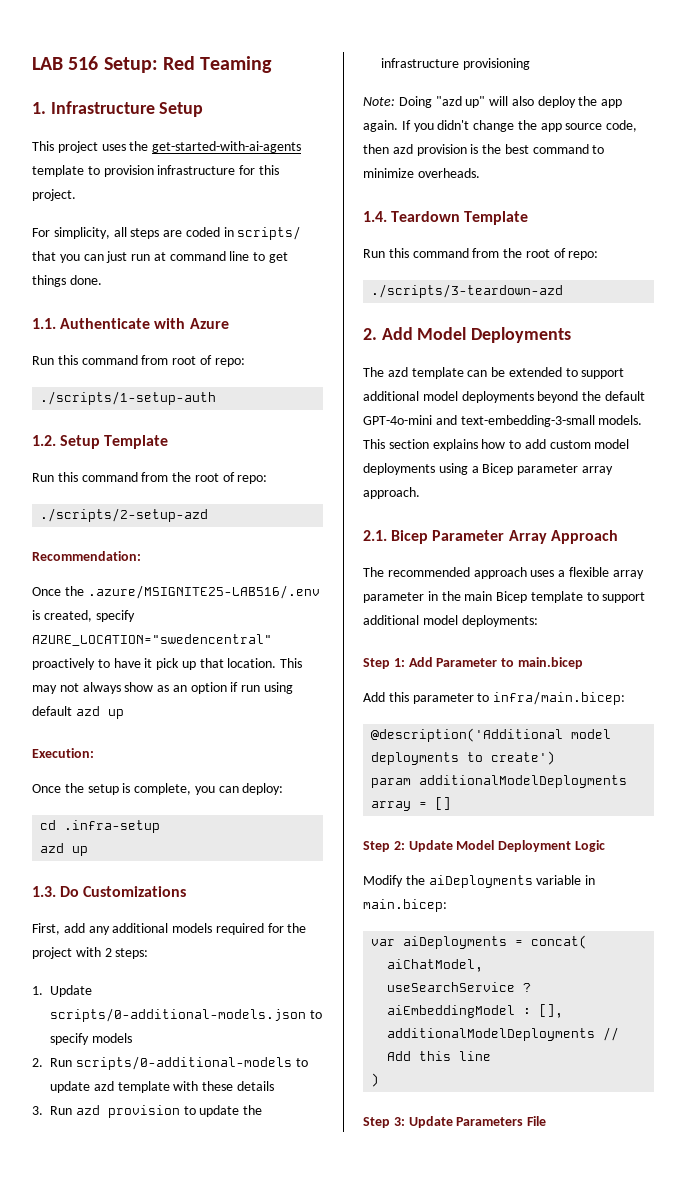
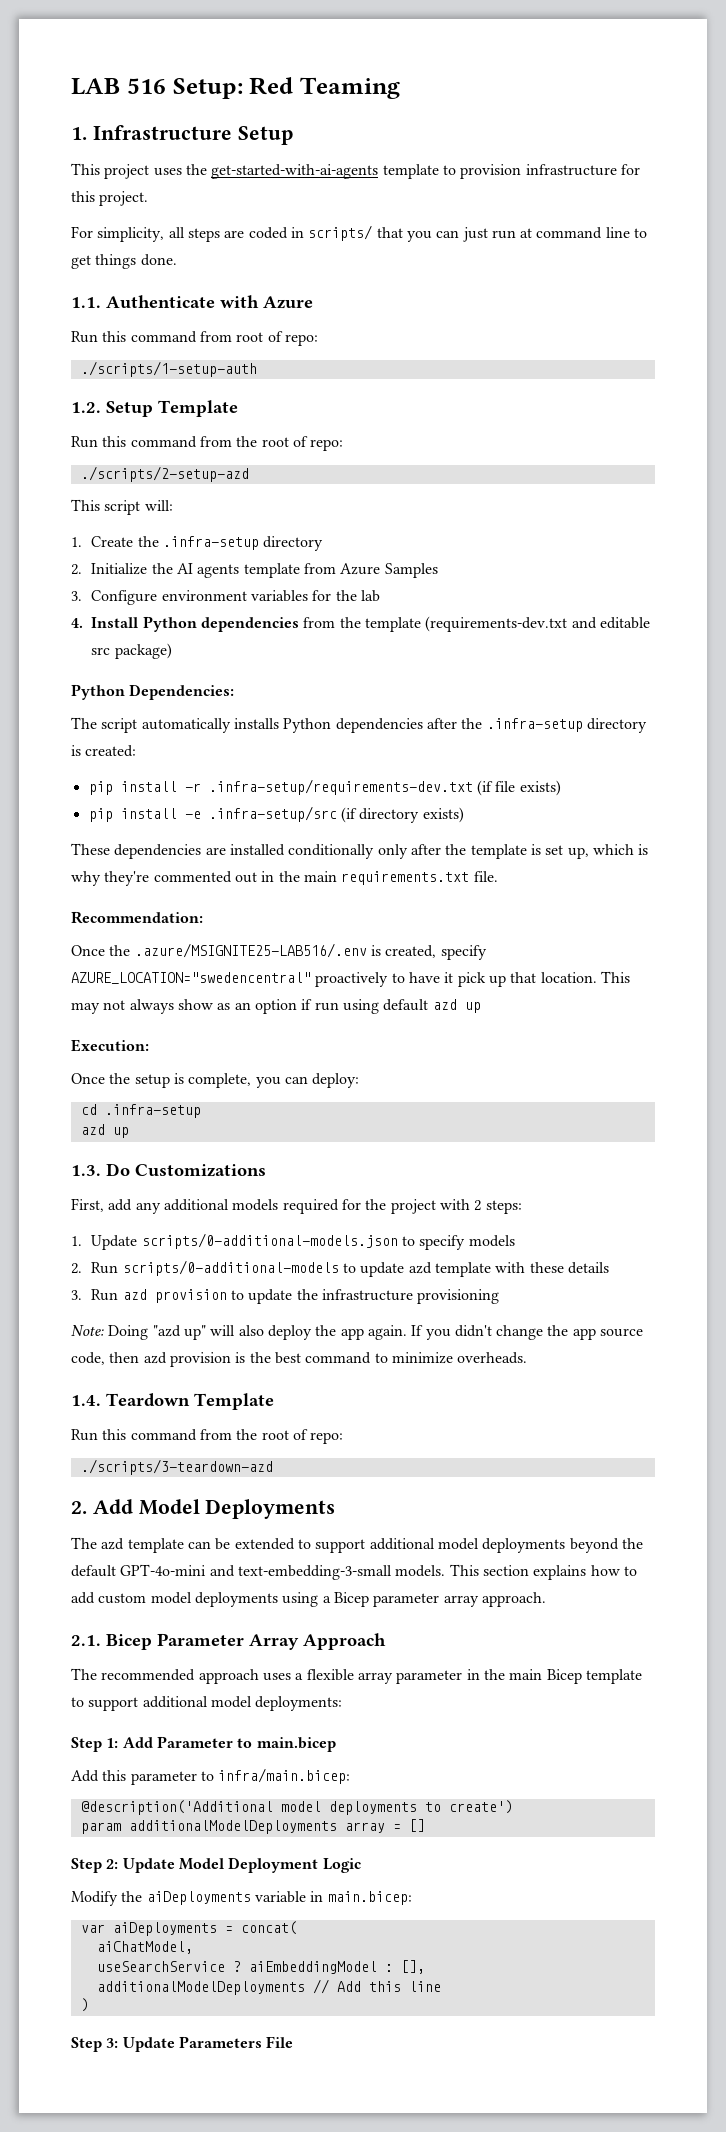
+ This script will:
+ 1. Create the .infra-setup directory
+ 2. Initialize the AI agents template from Azure Samples
+ 3. Configure environment variables for the lab
+ 4. Install Python dependencies from the template (requirements-dev.txt and editable src package)
+ Python Dependencies:
+ The script automatically installs Python dependencies after the .infra-setup directory is created:
+ pip install -r .infra-setup/requirements-dev.txt (if file exists)
+ pip install -e .infra-setup/src (if directory exists)
+ These dependencies are installed conditionally only after the template is set up, which is why they're commented out in the main requirements.txt file.

